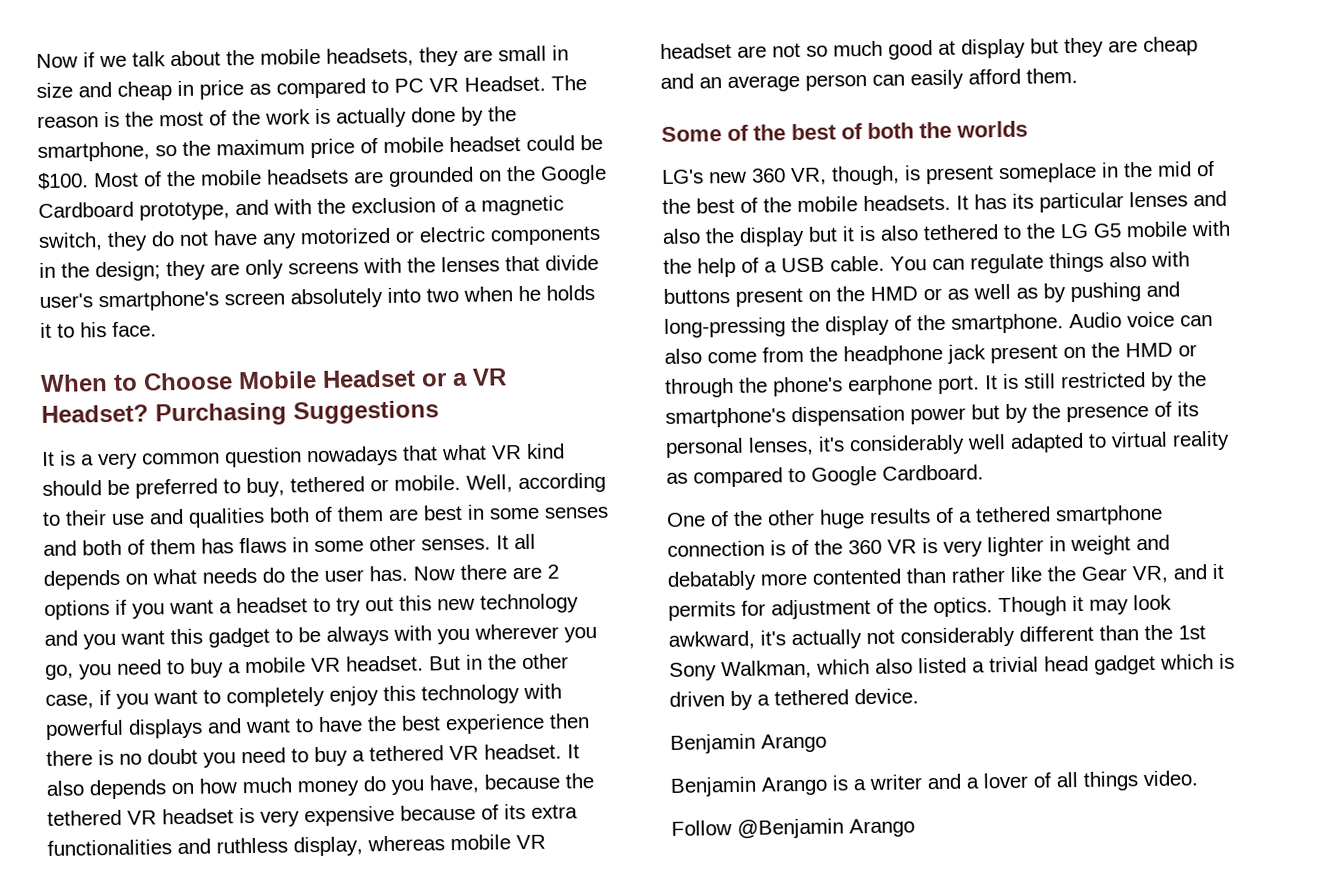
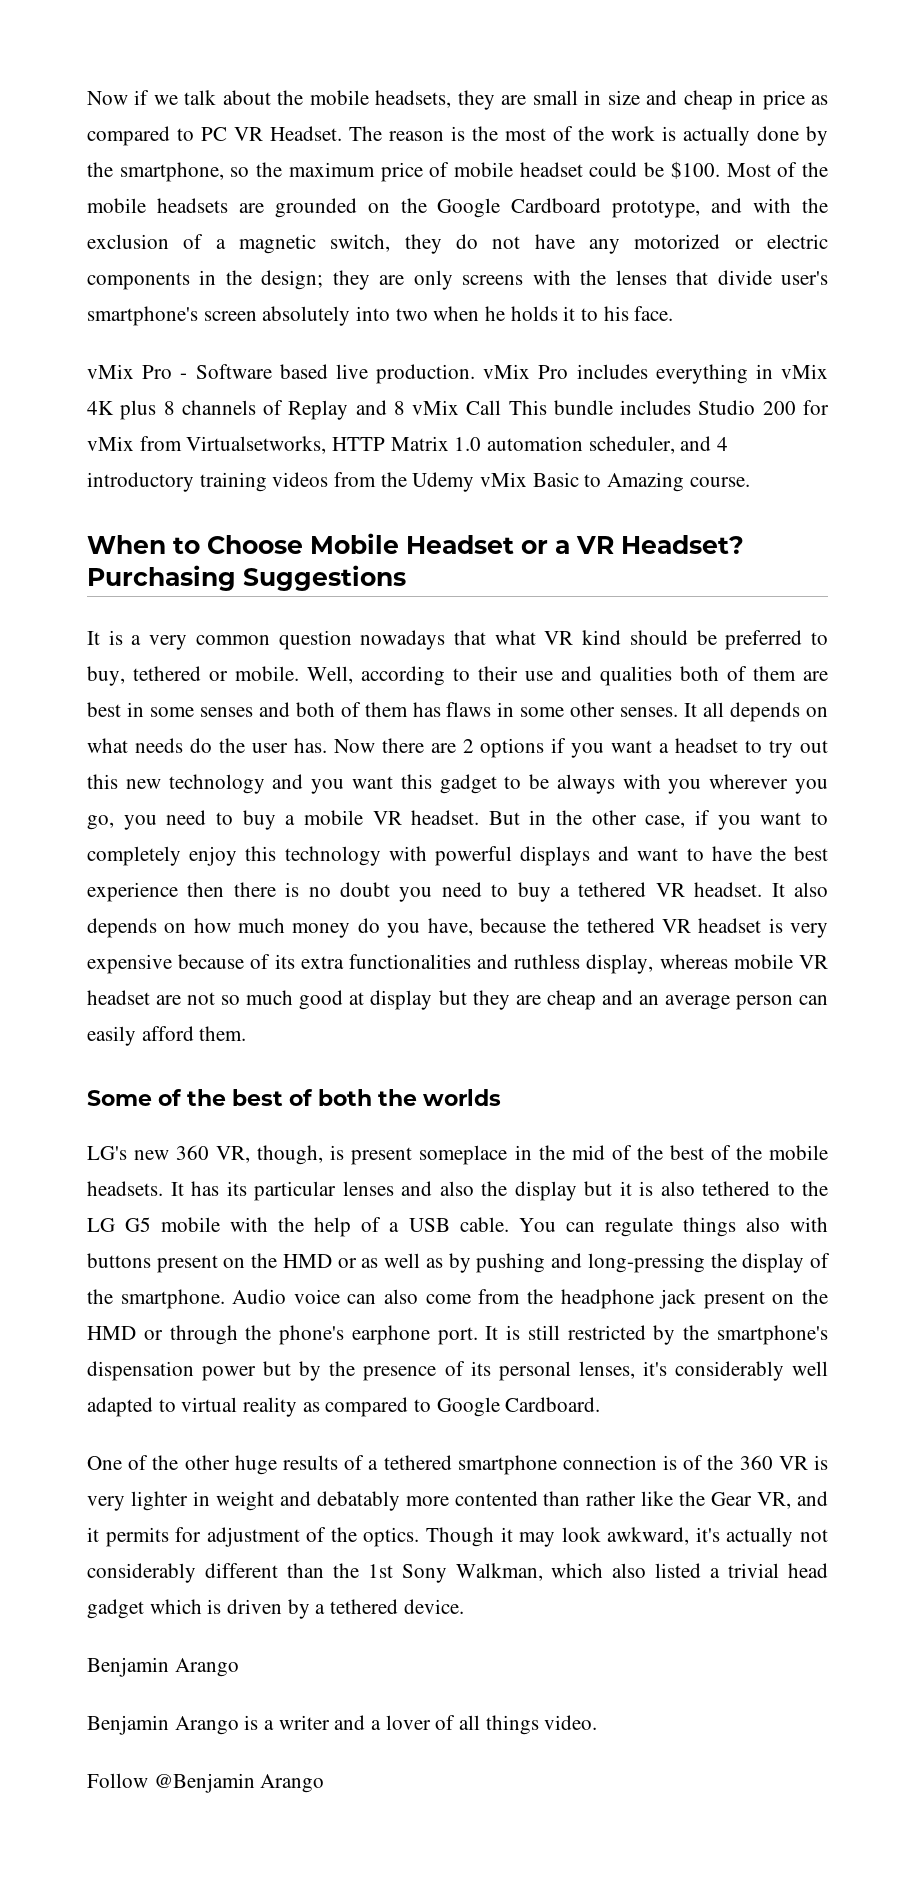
+ vMix Pro - Software based live production. vMix Pro includes everything in vMix 4K plus 8 channels of Replay and 8 vMix Call This bundle includes Studio 200 for vMix from Virtualsetworks, HTTP Matrix 1.0 automation scheduler, and 4 introductory training videos from the Udemy vMix Basic to Amazing course.

